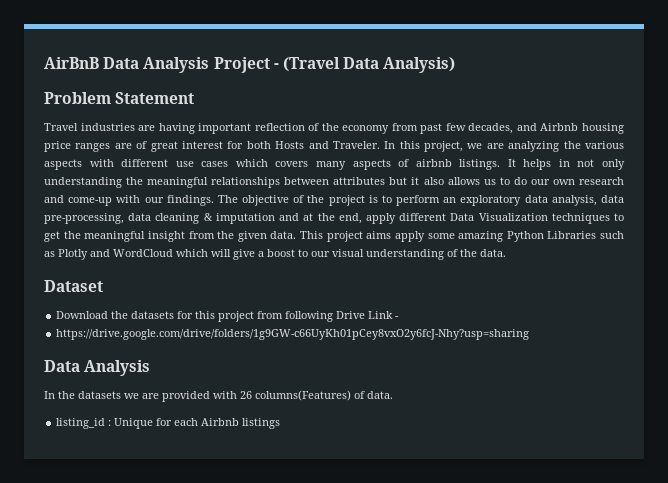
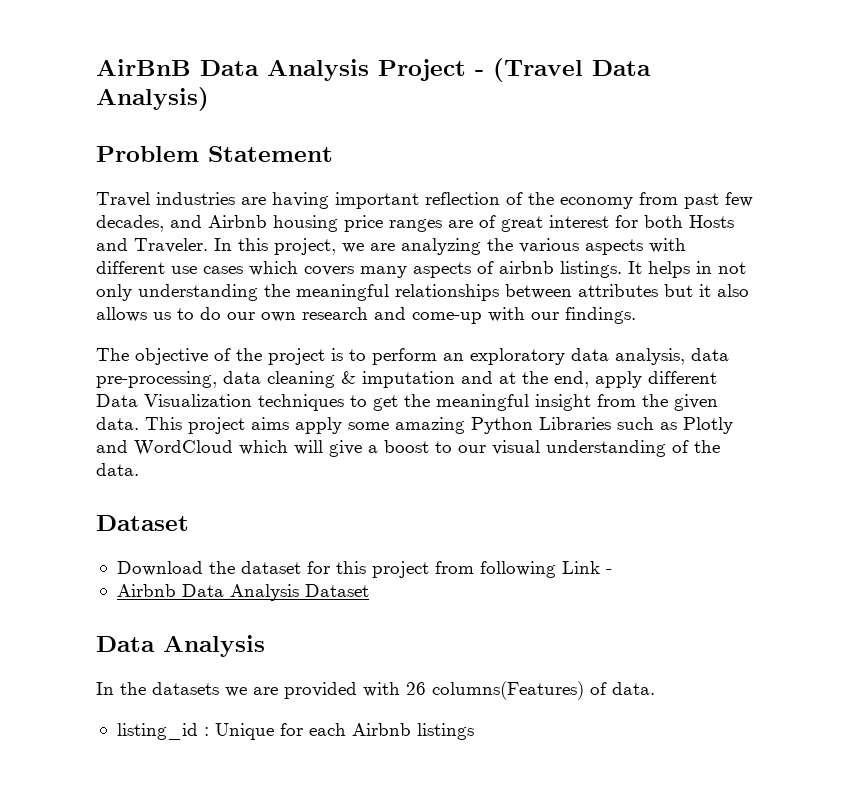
- It helps in not only understanding the meaningful relationships between attributes but it also allows us to do our own research and come-up with our findings. The objective of the project is to perform an exploratory data analysis, data pre-processing, data cleaning & imputation and at the end, apply different Data Visualization techniques to get the meaningful insight from the given data.
+ It helps in not only understanding the meaningful relationships between attributes but it also allows us to do our own research and come-up with our findings.
+ The objective of the project is to perform an exploratory data analysis, data pre-processing, data cleaning & imputation and at the end, apply different Data Visualization techniques to get the meaningful insight from the given data.
- Download the datasets for this project from following Drive Link -
+ Download the dataset for this project from following Link -
- https://drive.google.com/drive/folders/1g9GW-c66UyKh01pCey8vxO2y6fcJ-Nhy?usp=sharing
+ Airbnb Data Analysis Dataset

